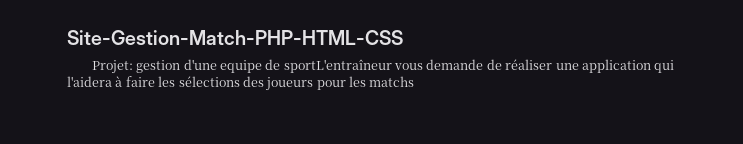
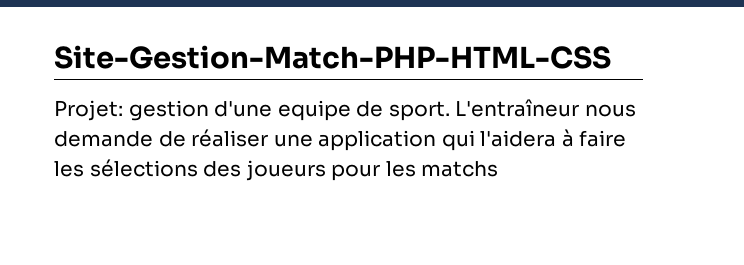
- Projet: gestion d'une equipe de sportL'entraîneur vous demande de réaliser une application qui l'aidera à faire les sélections des joueurs pour les matchs
+ Projet: gestion d'une equipe de sport. L'entraîneur nous demande de réaliser une application qui l'aidera à faire les sélections des joueurs pour les matchs

